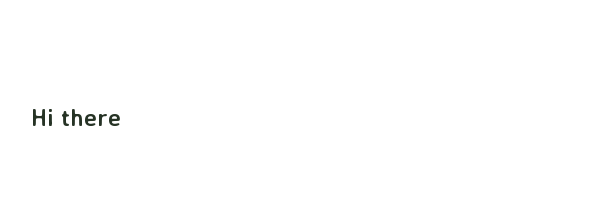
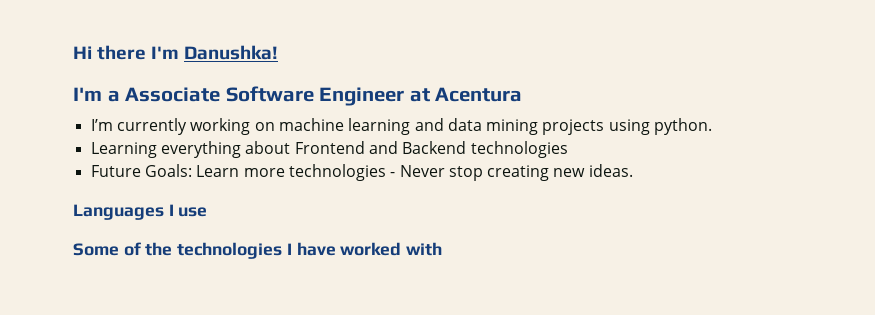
- Hi there
+ Hi there I'm Danushka!
+ I'm a Associate Software Engineer at Acentura
+ I’m currently working on machine learning and data mining projects using python.
+ Learning everything about Frontend and Backend technologies
+ Future Goals: Learn more technologies - Never stop creating new ideas.
+ Languages I use
+ Some of the technologies I have worked with

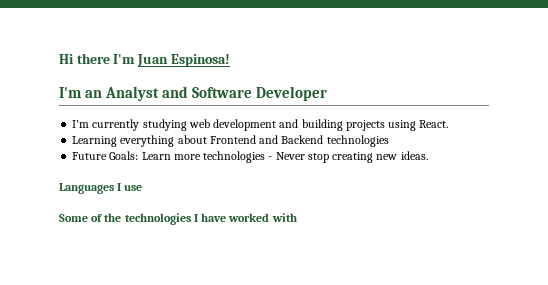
- Hi there I'm Danushka!
- I'm a Associate Software Engineer at Acentura
- I’m currently working on machine learning and data mining projects using python.
+ Hi there I'm Juan Espinosa!
+ I'm an Analyst and Software Developer
+ I'm currently studying web development and building projects using React.

